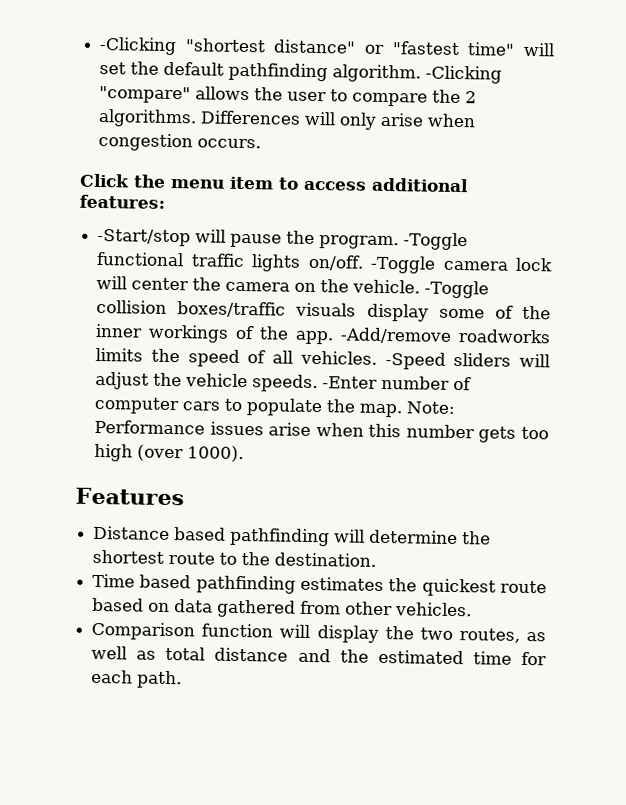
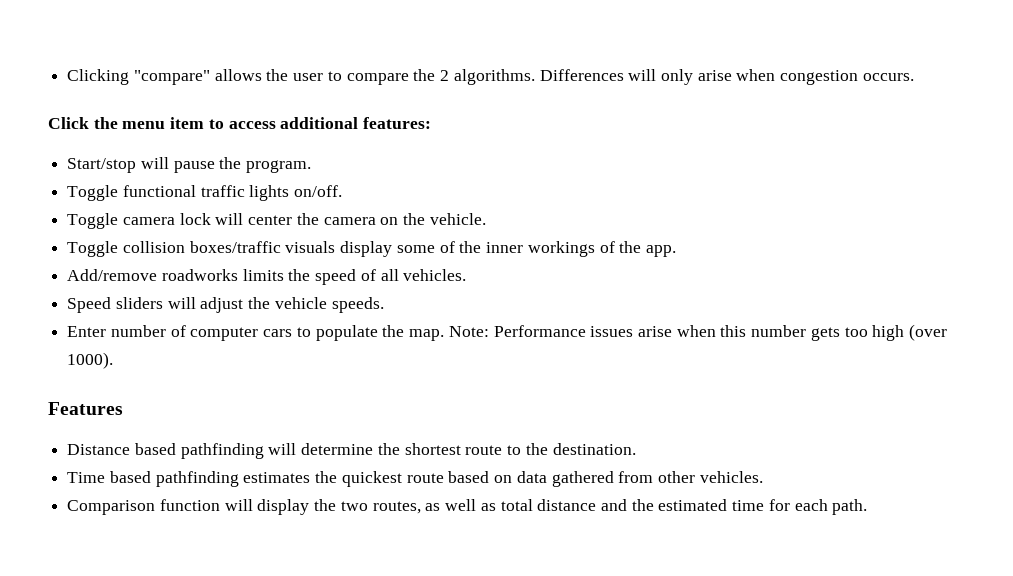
- -Clicking "shortest distance" or "fastest time" will set the default pathfinding algorithm. -Clicking "compare" allows the user to compare the 2 algorithms.
+ Clicking "compare" allows the user to compare the 2 algorithms.
- -Start/stop will pause the program. -Toggle functional traffic lights on/off. -Toggle camera lock will center the camera on the vehicle. -Toggle collision boxes/traffic visuals display some of the inner workings of the app. -Add/remove roadworks limits the speed of all vehicles. -Speed sliders will adjust the vehicle speeds. -Enter number of computer cars to populate the map.
+ Start/stop will pause the program.
+ Toggle functional traffic lights on/off.
+ Toggle camera lock will center the camera on the vehicle.
+ Toggle collision boxes/traffic visuals display some of the inner workings of the app.
+ Add/remove roadworks limits the speed of all vehicles.
+ Speed sliders will adjust the vehicle speeds.
+ Enter number of computer cars to populate the map.

